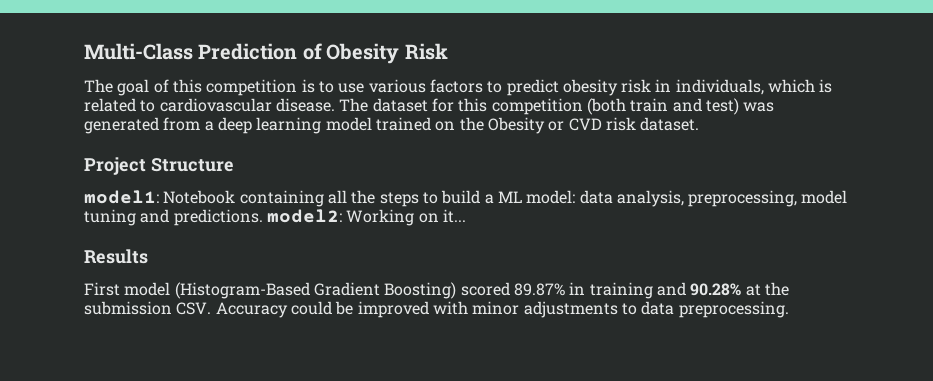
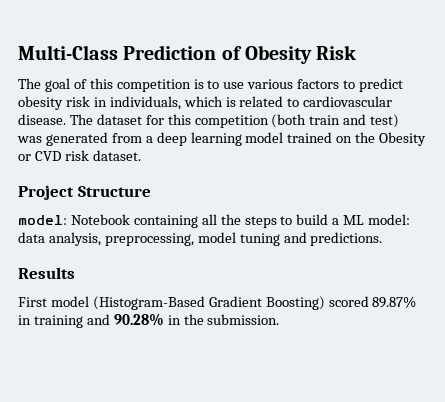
- model1: Notebook containing all the steps to build a ML model: data analysis, preprocessing, model tuning and predictions. model2: Working on it...
+ model: Notebook containing all the steps to build a ML model: data analysis, preprocessing, model tuning and predictions.
- First model (Histogram-Based Gradient Boosting) scored 89.87% in training and 90.28% at the submission CSV. Accuracy could be improved with minor adjustments to data preprocessing.
+ First model (Histogram-Based Gradient Boosting) scored 89.87% in training and 90.28% in the submission.

